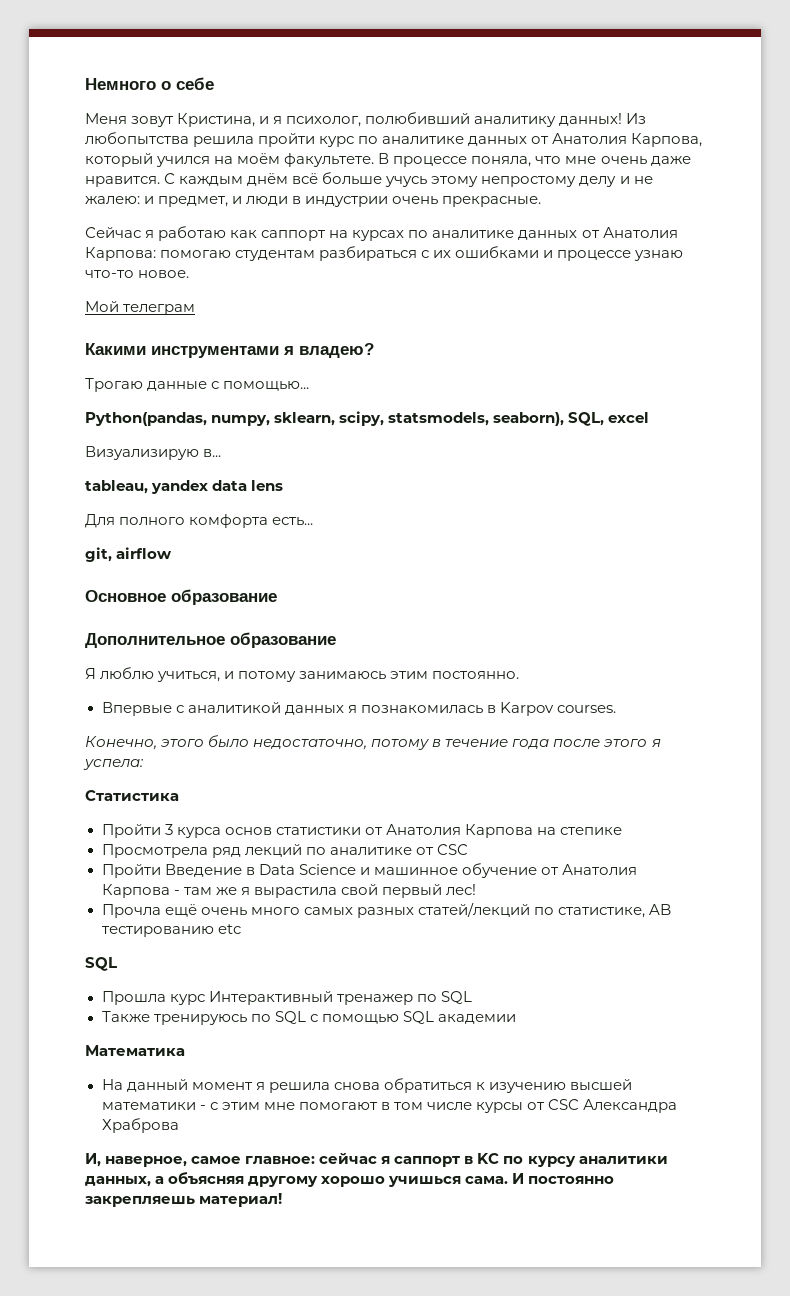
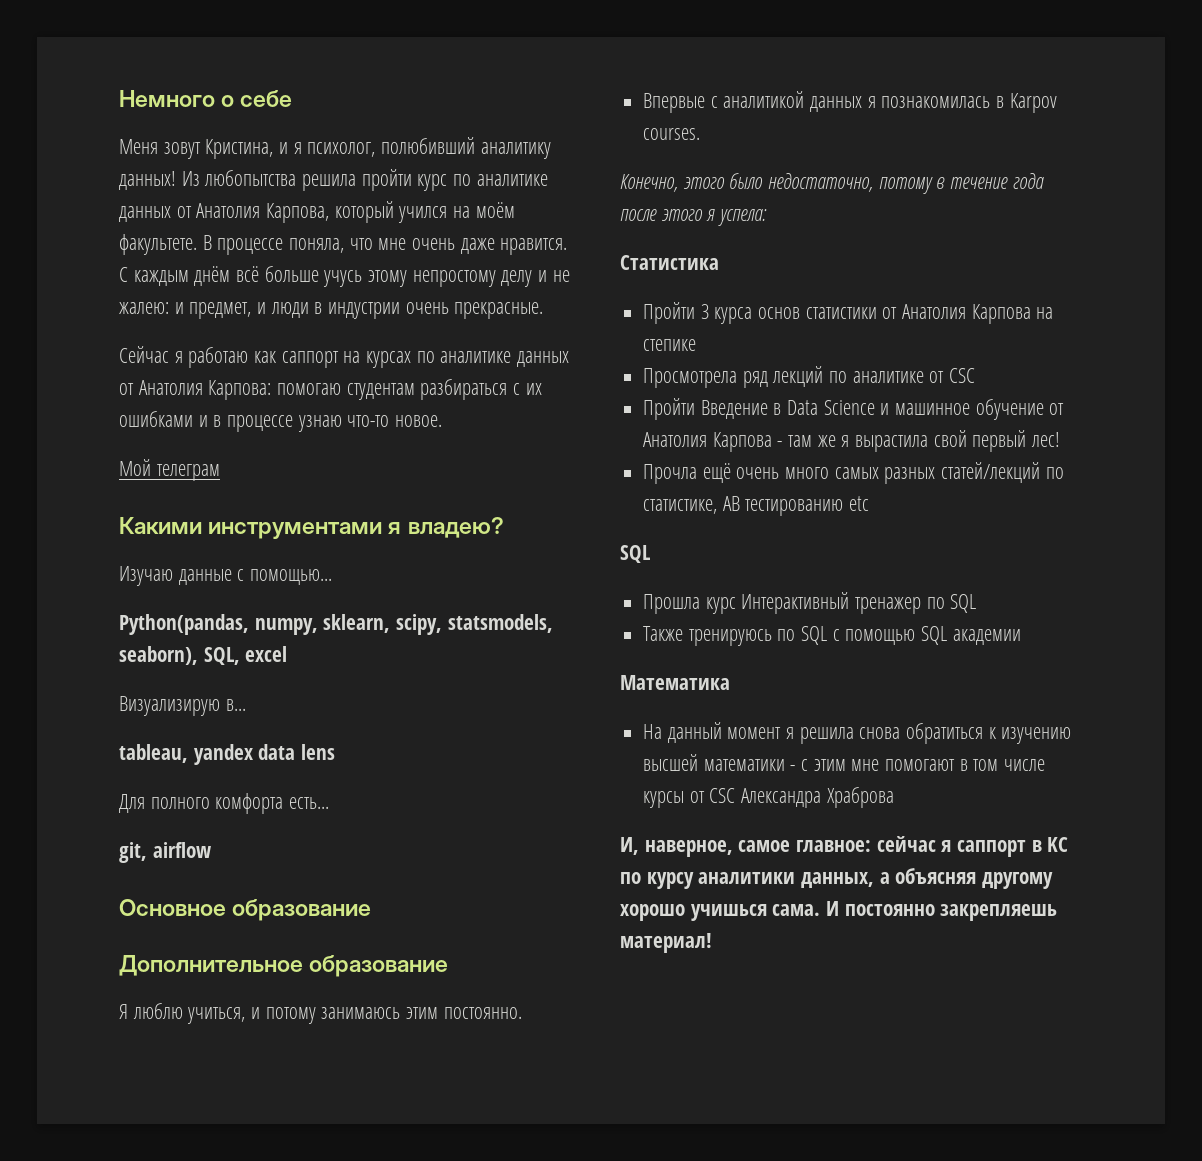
- Сейчас я работаю как саппорт на курсах по аналитике данных от Анатолия Карпова: помогаю студентам разбираться с их ошибками и процессе узнаю что-то новое.
+ Сейчас я работаю как саппорт на курсах по аналитике данных от Анатолия Карпова: помогаю студентам разбираться с их ошибками и в процессе узнаю что-то новое.
- Трогаю данные с помощью...
+ Изучаю данные с помощью...

